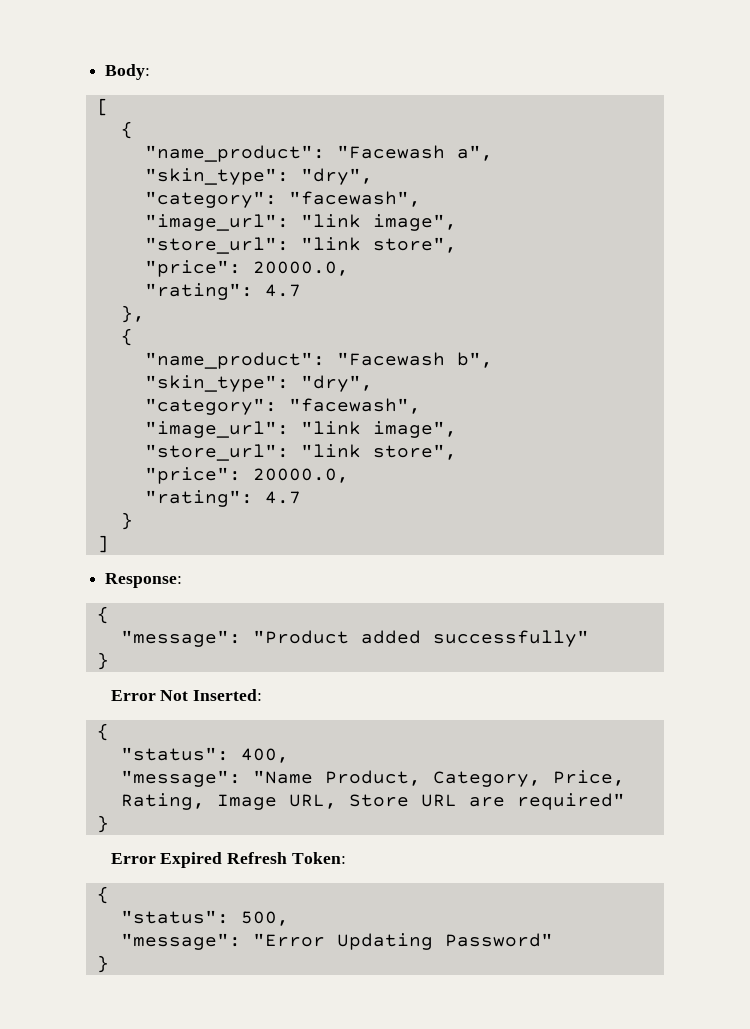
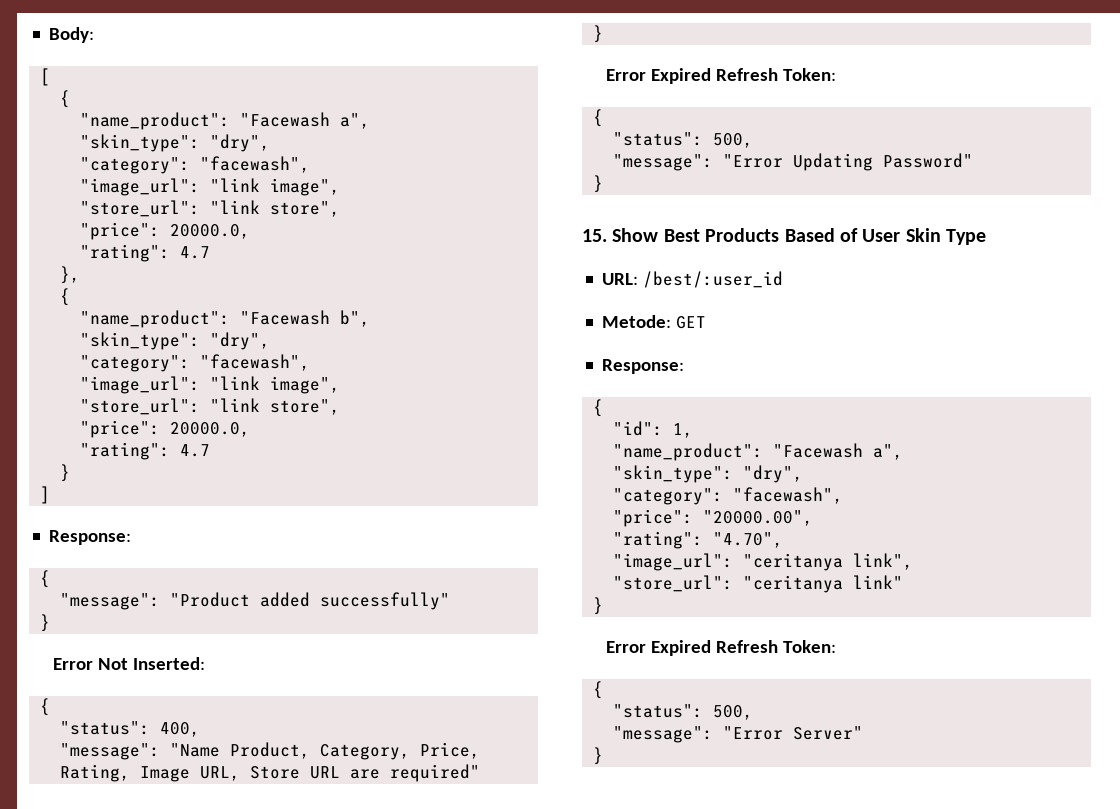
+ 15. Show Best Products Based of User Skin Type
+ URL: /best/:user_id
+ Metode: GET
+ Response:
+ {
+ "id": 1,
+ "name_product": "Facewash a",
+ "skin_type": "dry",
+ "category": "facewash",
+ "price": "20000.00",
+ "rating": "4.70",
+ "image_url": "ceritanya link",
+ "store_url": "ceritanya link"
+ }
+ Error Expired Refresh Token:
+ {
+ "status": 500,
+ "message": "Error Server"
+ }

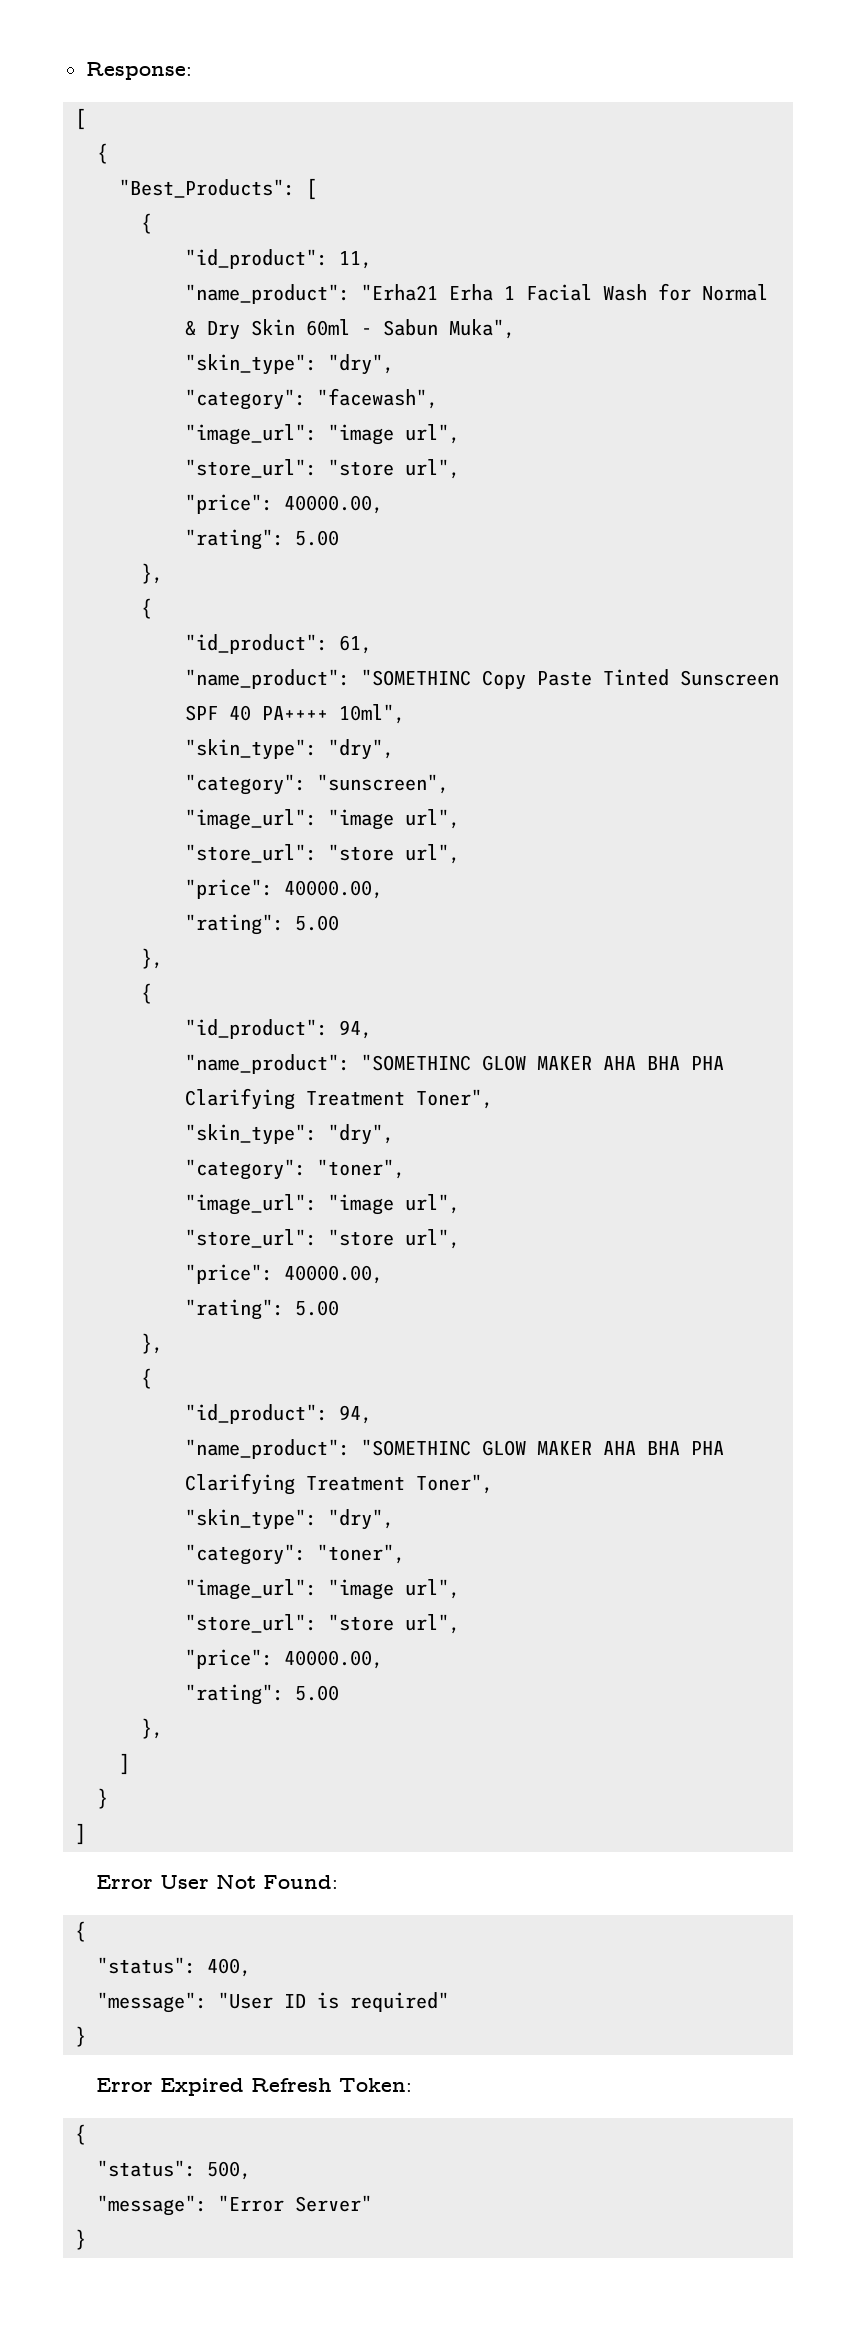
- Body:
+ Response:
  [
  {
- "name_product": "Facewash a",
+ "Best_Products": [
+ {
+ "id_product": 11,
+ "name_product": "Erha21 Erha 1 Facial Wash for Normal & Dry Skin 60ml - Sabun Muka",
  "skin_type": "dry",
  "category": "facewash",
- "image_url": "link image",
- "store_url": "link store",
- "price": 20000.0,
- "rating": 4.7
+ "image_url": "image url",
+ "store_url": "store url",
+ "price": 40000.00,
+ "rating": 5.00
  },
  {
- "name_product": "Facewash b",
+ "id_product": 61,
+ "name_product": "SOMETHINC Copy Paste Tinted Sunscreen SPF 40 PA++++ 10ml",
  "skin_type": "dry",
- "category": "facewash",
- "image_url": "link image",
- "store_url": "link store",
- "price": 20000.0,
- "rating": 4.7
+ "category": "sunscreen",
+ "image_url": "image url",
+ "store_url": "store url",
+ "price": 40000.00,
+ "rating": 5.00
+ },
+ {
+ "id_product": 94,
+ "name_product": "SOMETHINC GLOW MAKER AHA BHA PHA Clarifying Treatment Toner",
+ "skin_type": "dry",
+ "category": "toner",
+ "image_url": "image url",
+ "store_url": "store url",
+ "price": 40000.00,
+ "rating": 5.00
+ },
+ {
+ "id_product": 94,
+ "name_product": "SOMETHINC GLOW MAKER AHA BHA PHA Clarifying Treatment Toner",
+ "skin_type": "dry",
+ "category": "toner",
+ "image_url": "image url",
+ "store_url": "store url",
+ "price": 40000.00,
+ "rating": 5.00
+ },
+ ]
  }
  ]
- Response:
- {
- "message": "Product added successfully"
- }
- Error Not Inserted:
+ Error User Not Found:
  {
  "status": 400,
- "message": "Name Product, Category, Price, Rating, Image URL, Store URL are required"
+ "message": "User ID is required"
- "message": "Error Updating Password"
- }
- 15. Show Best Products Based of User Skin Type
- URL: /best/:user_id
- Metode: GET
- Response:
- {
- "id": 1,
- "name_product": "Facewash a",
- "skin_type": "dry",
- "category": "facewash",
- "price": "20000.00",
- "rating": "4.70",
- "image_url": "ceritanya link",
- "store_url": "ceritanya link"
- }
- Error Expired Refresh Token:
- {
- "status": 500,

